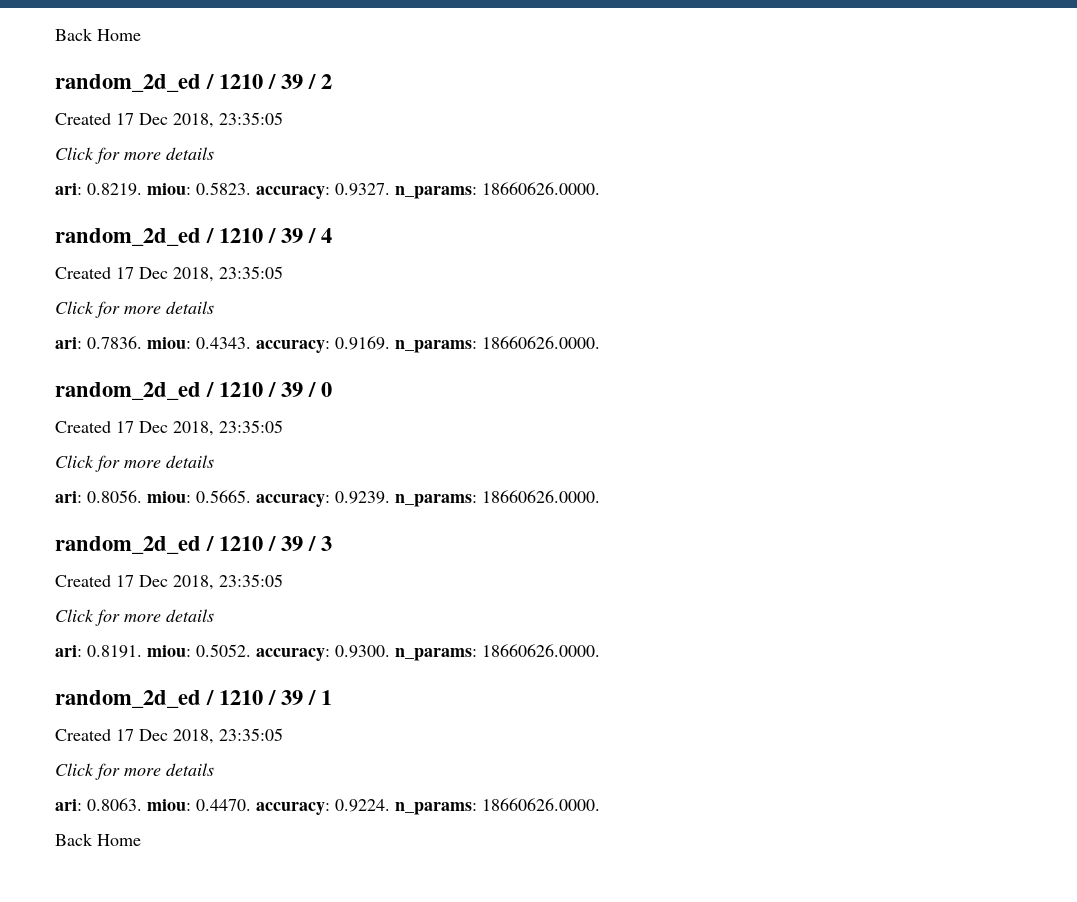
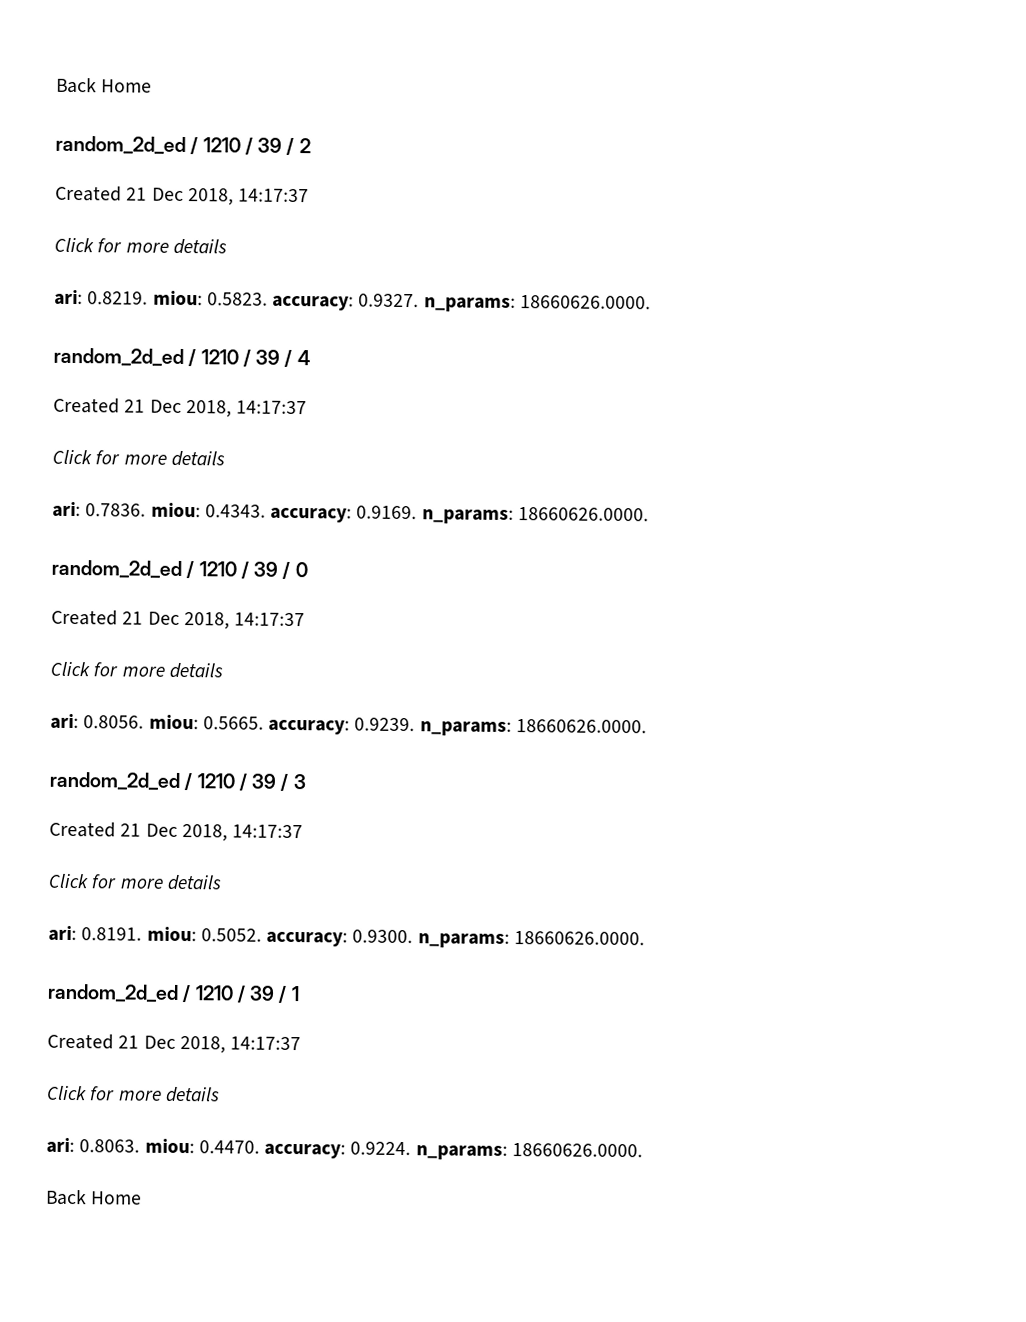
  random_2d_ed / 1210 / 39 / 2
- Created 17 Dec 2018, 23:35:05
+ Created 21 Dec 2018, 14:17:37
  random_2d_ed / 1210 / 39 / 4
- Created 17 Dec 2018, 23:35:05
+ Created 21 Dec 2018, 14:17:37
  random_2d_ed / 1210 / 39 / 0
- Created 17 Dec 2018, 23:35:05
+ Created 21 Dec 2018, 14:17:37
  random_2d_ed / 1210 / 39 / 3
- Created 17 Dec 2018, 23:35:05
+ Created 21 Dec 2018, 14:17:37
  random_2d_ed / 1210 / 39 / 1
- Created 17 Dec 2018, 23:35:05
+ Created 21 Dec 2018, 14:17:37

